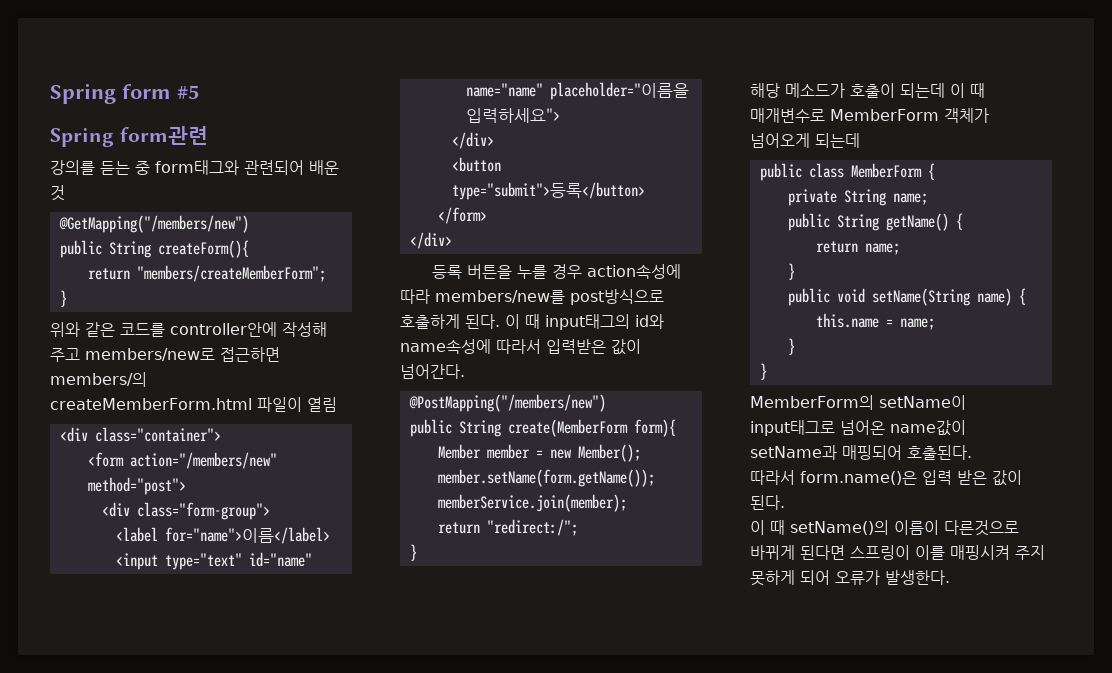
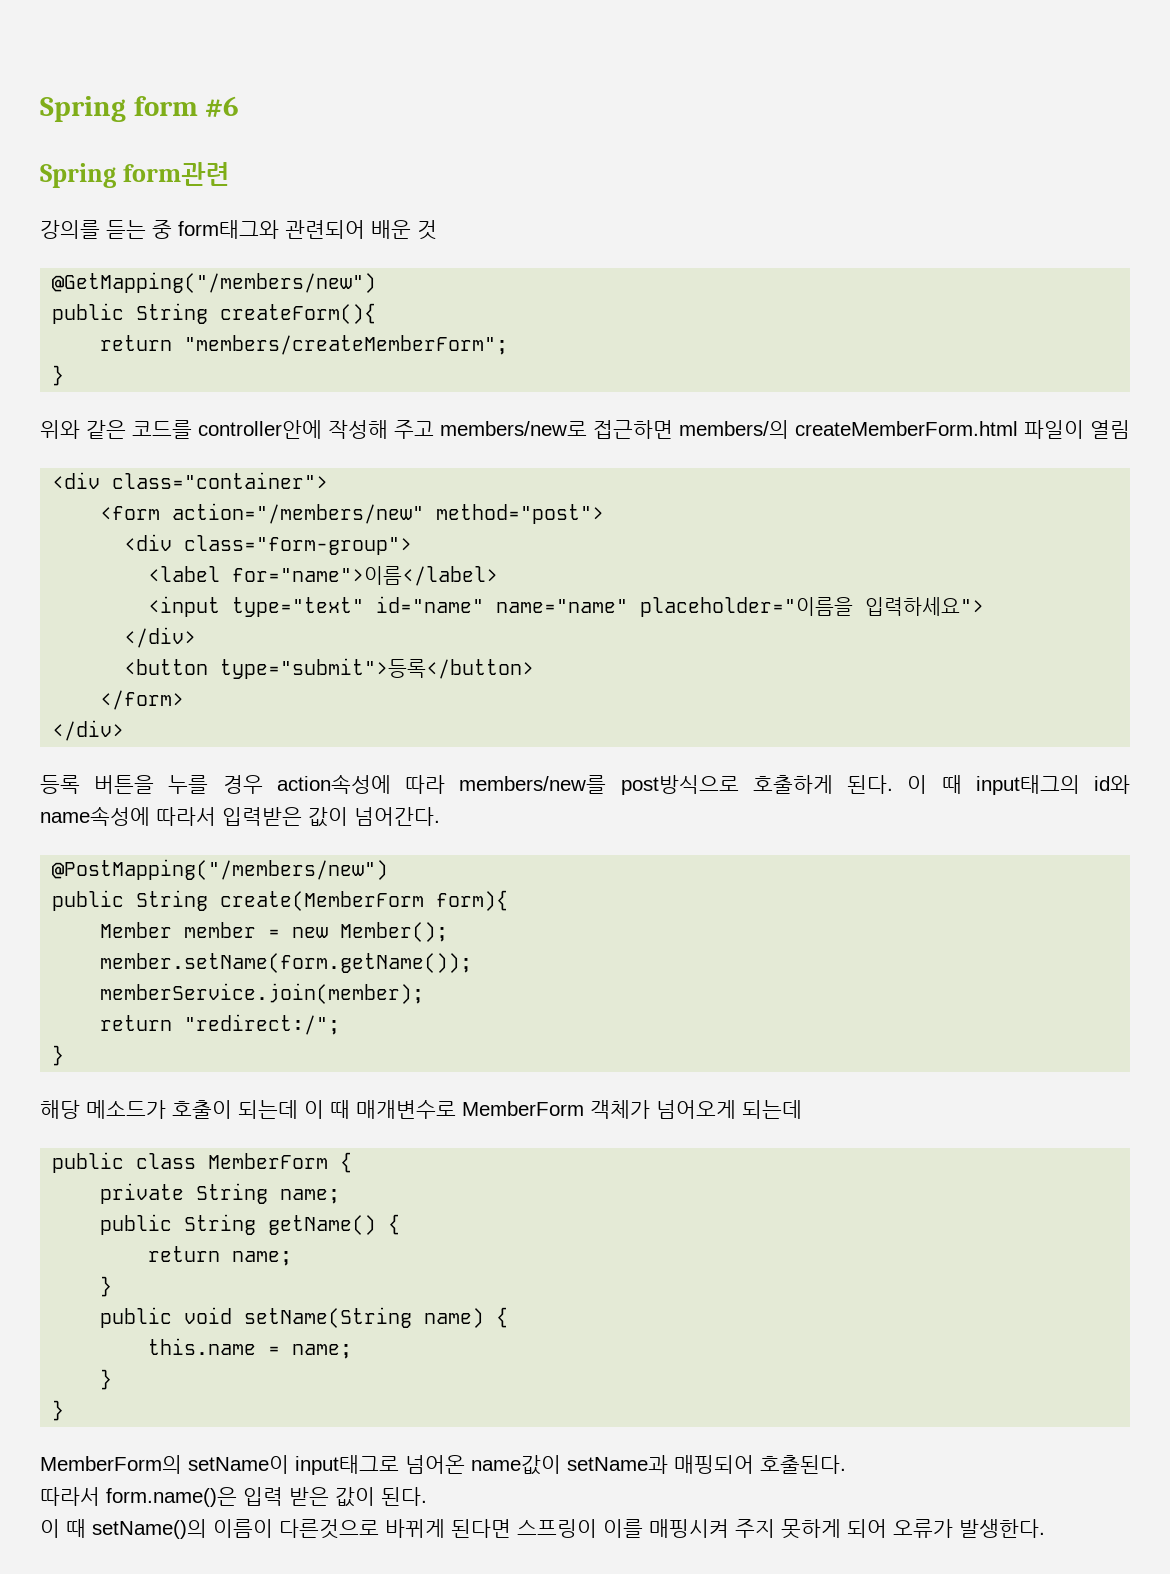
- Spring form #5
+ Spring form #6

